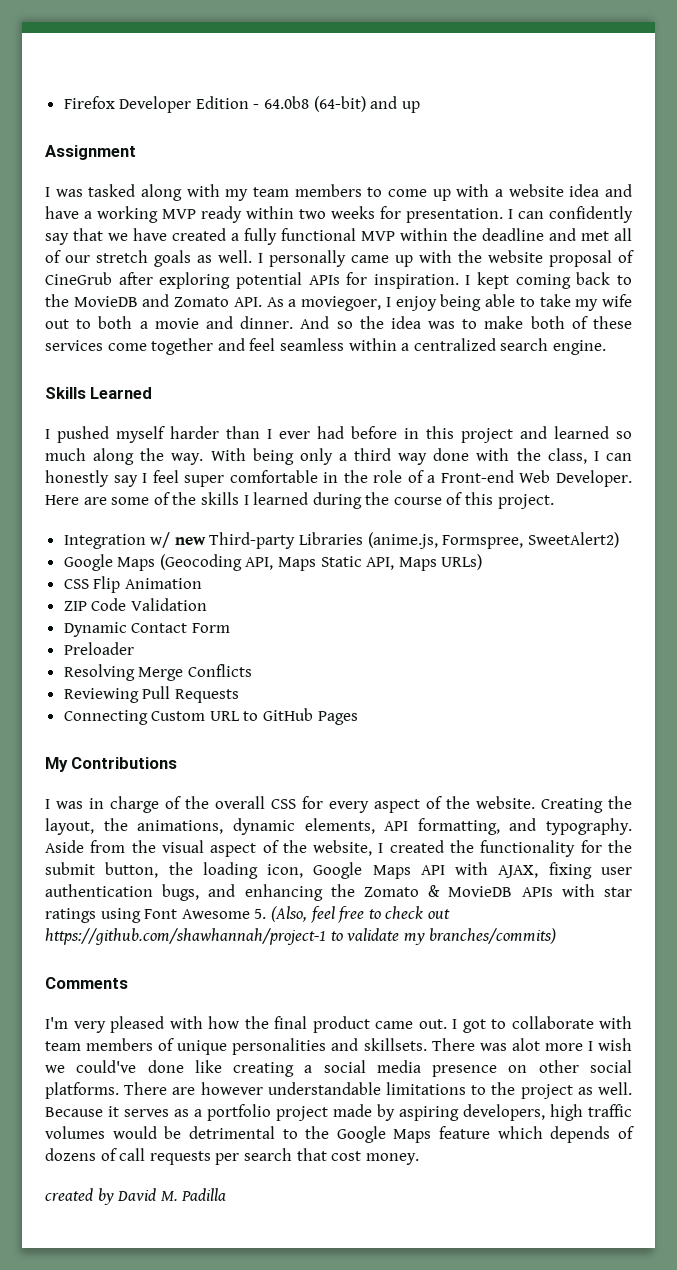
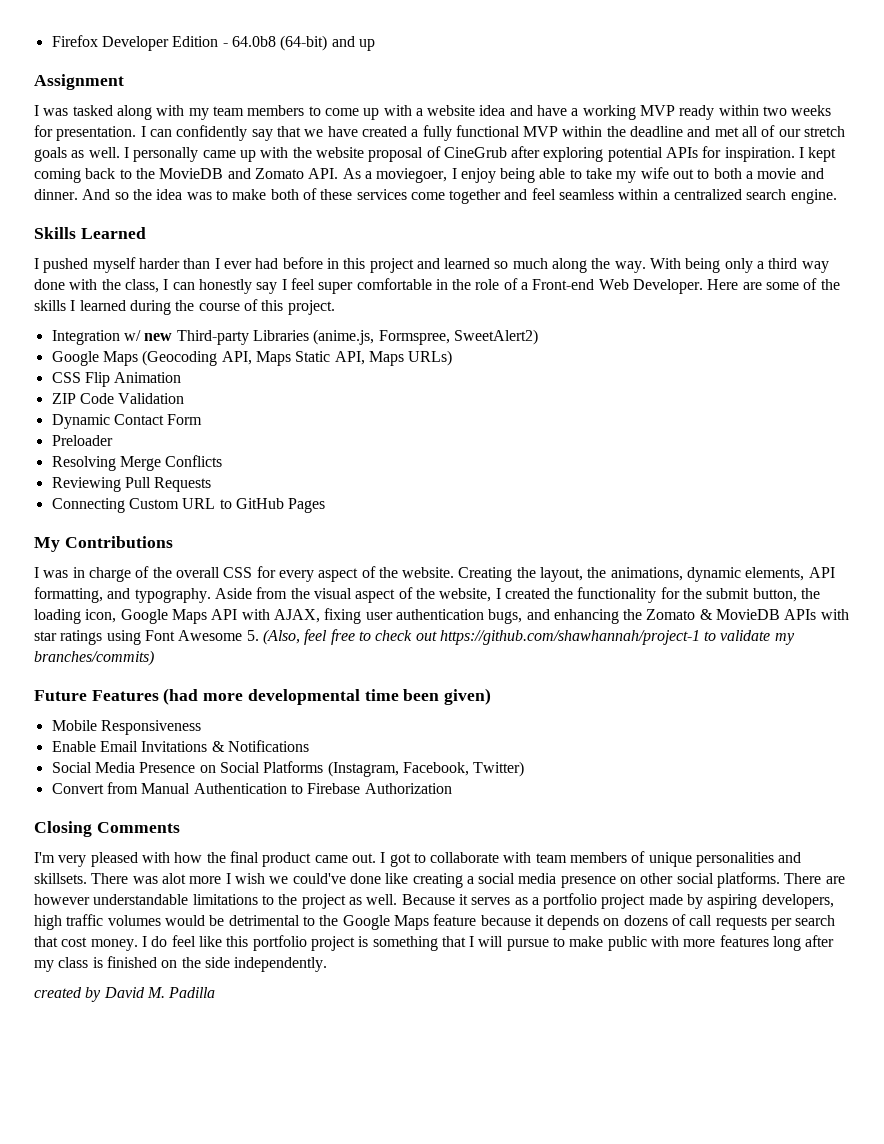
- Comments
+ Future Features (had more developmental time been given)
+ Mobile Responsiveness
+ Enable Email Invitations & Notifications
+ Social Media Presence on Social Platforms (Instagram, Facebook, Twitter)
+ Convert from Manual Authentication to Firebase Authorization
+ Closing Comments
- Because it serves as a portfolio project made by aspiring developers, high traffic volumes would be detrimental to the Google Maps feature which depends of dozens of call requests per search that cost money.
+ Because it serves as a portfolio project made by aspiring developers, high traffic volumes would be detrimental to the Google Maps feature because it depends on dozens of call requests per search that cost money. I do feel like this portfolio project is something that I will pursue to make public with more features long after my class is finished on the side independently.

